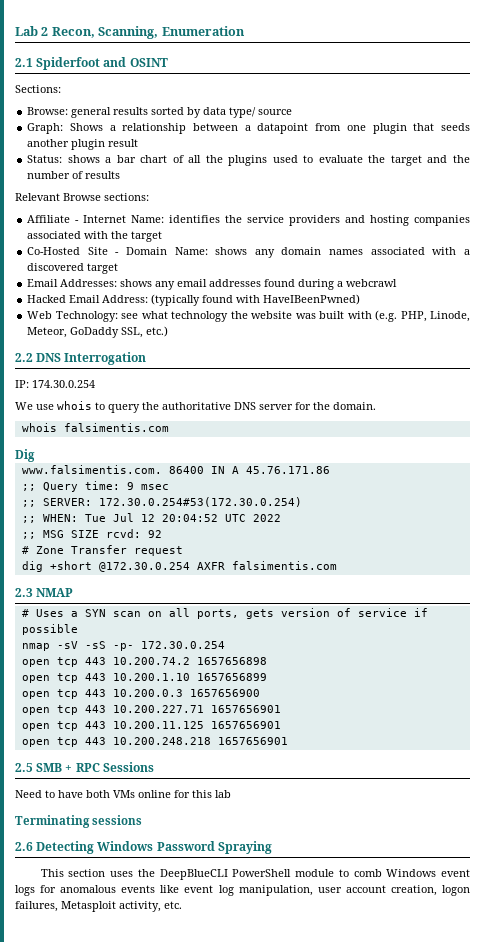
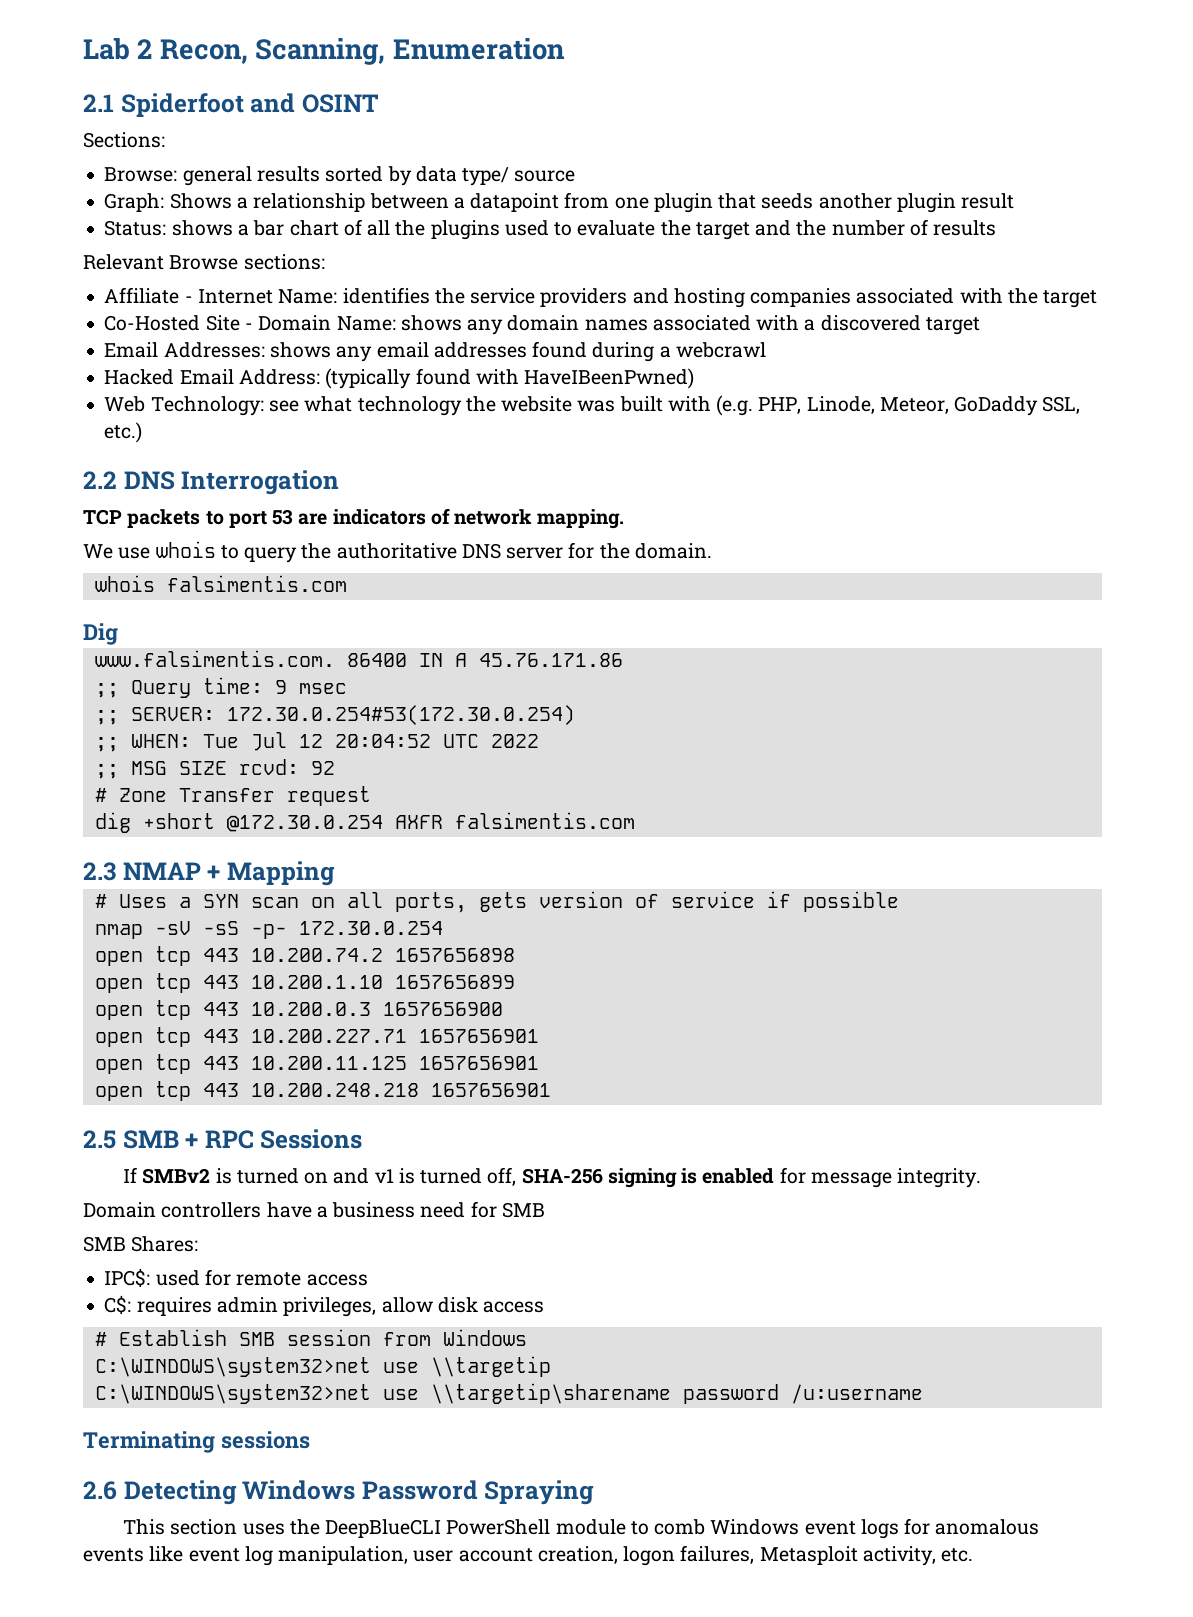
- IP: 174.30.0.254
+ TCP packets to port 53 are indicators of network mapping.
- 2.3 NMAP
+ 2.3 NMAP + Mapping
- Need to have both VMs online for this lab
+ If SMBv2 is turned on and v1 is turned off, SHA-256 signing is enabled for message integrity.
+ Domain controllers have a business need for SMB
+ SMB Shares:
+ IPC$: used for remote access
+ C$: requires admin privileges, allow disk access
+ # Establish SMB session from Windows
+ C:\WINDOWS\system32>net use \\targetip
+ C:\WINDOWS\system32>net use \\targetip\sharename password /u:username

